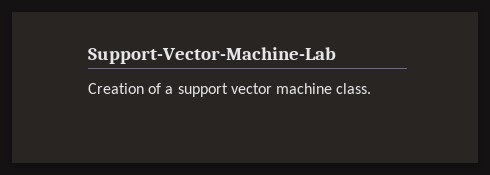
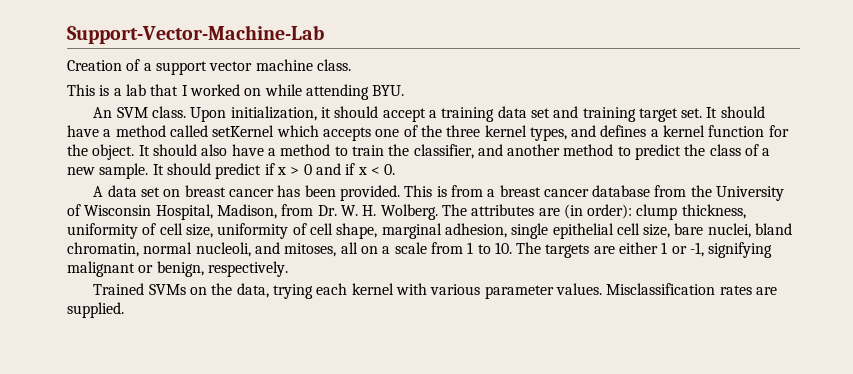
+ This is a lab that I worked on while attending BYU.
+ An SVM class. Upon initialization, it should accept a training data set and training target set. It should have a method called setKernel which accepts one of the three kernel types, and defines a kernel function for the object. It should also have a method to train the classifier, and another method to predict the class of a new sample. It should predict if x > 0 and if x < 0.
+ A data set on breast cancer has been provided. This is from a breast cancer database from the University of Wisconsin Hospital, Madison, from Dr. W. H. Wolberg. The attributes are (in order): clump thickness, uniformity of cell size, uniformity of cell shape, marginal adhesion, single epithelial cell size, bare nuclei, bland chromatin, normal nucleoli, and mitoses, all on a scale from 1 to 10. The targets are either 1 or -1, signifying malignant or benign, respectively.
+ Trained SVMs on the data, trying each kernel with various parameter values. Misclassification rates are supplied.

